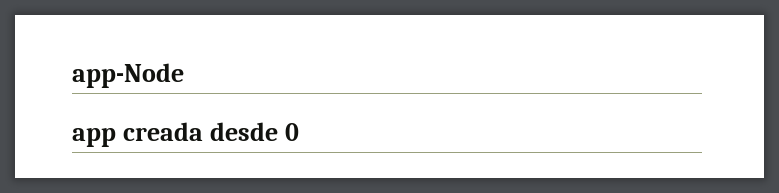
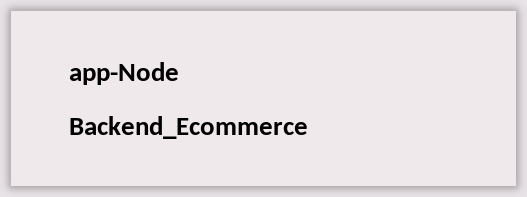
- app creada desde 0
+ Backend_Ecommerce

